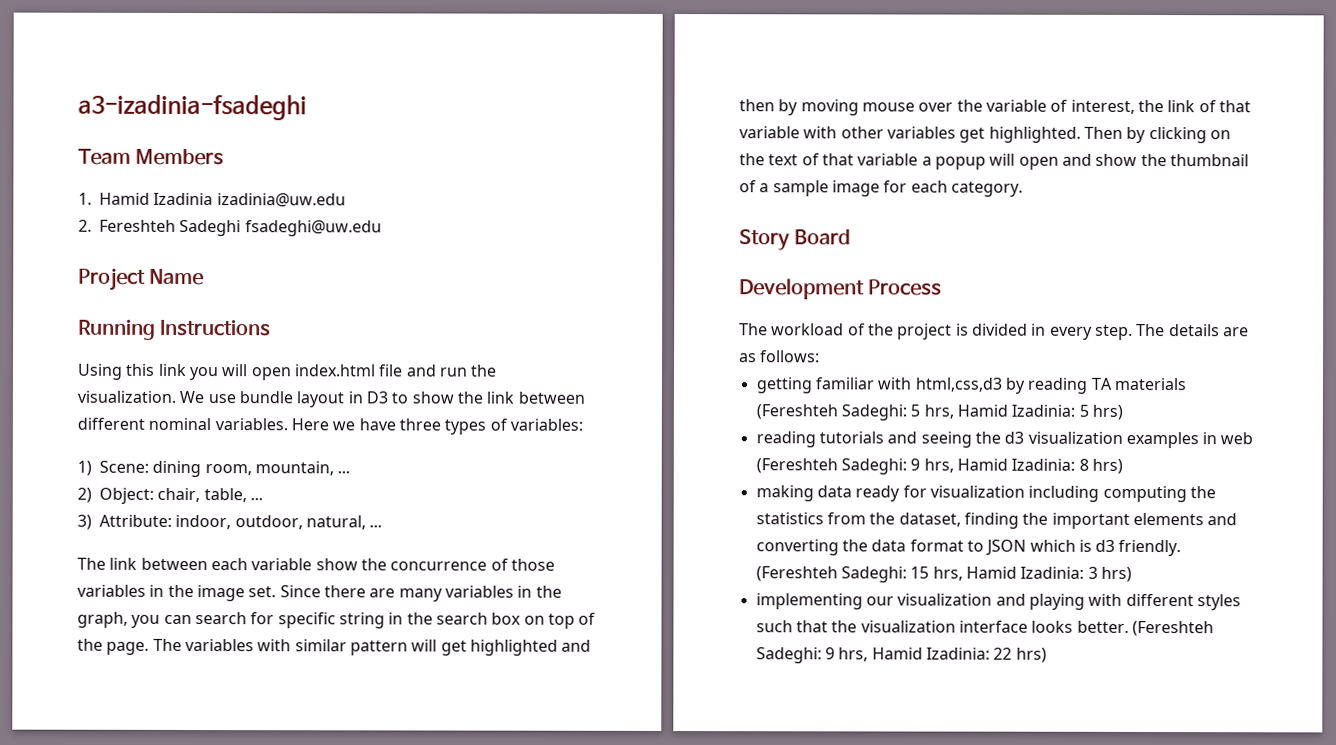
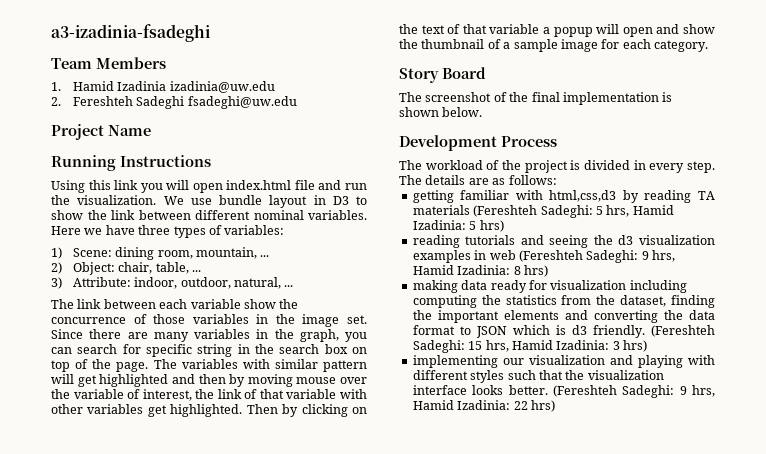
+ The screenshot of the final implementation is shown below.

